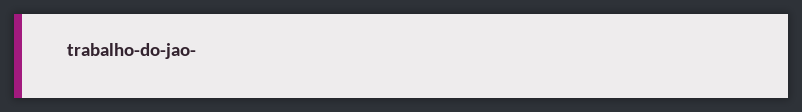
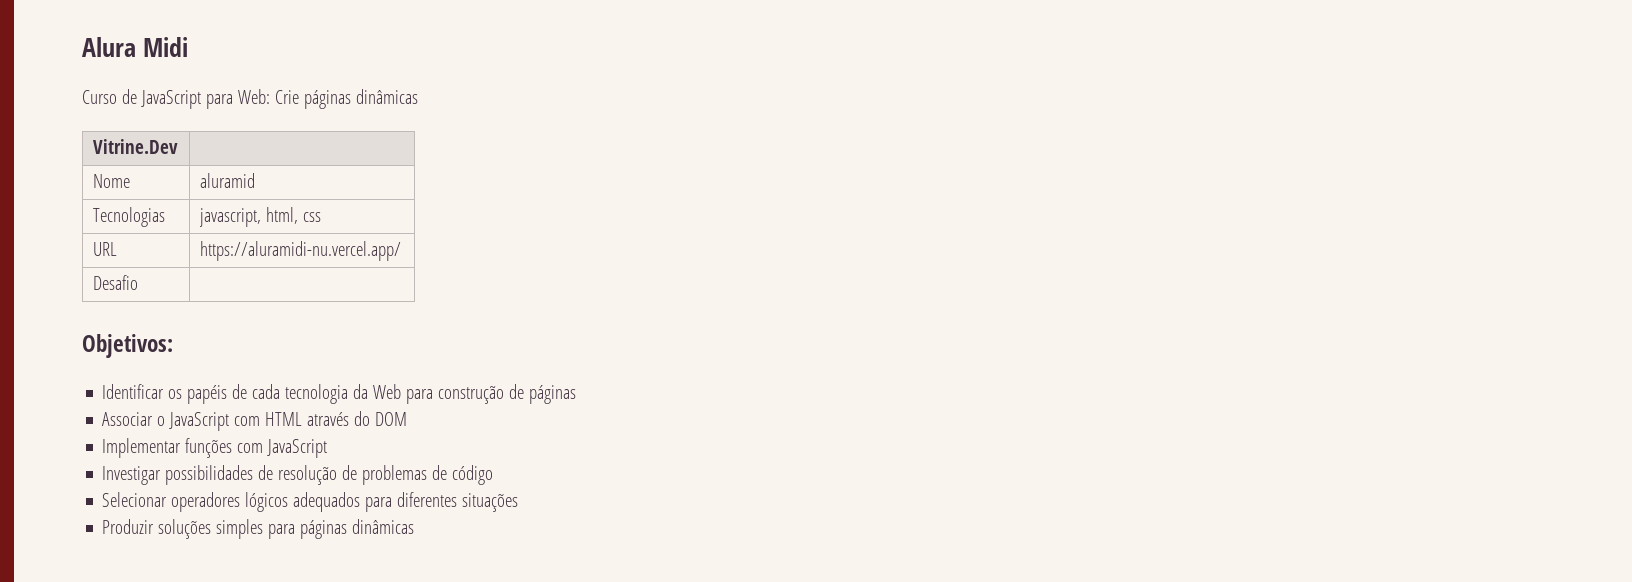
- trabalho-do-jao-
+ Alura Midi
+ Curso de JavaScript para Web: Crie páginas dinâmicas
+ Vitrine.Dev |
+ Nome | aluramid
+ Tecnologias | javascript, html, css
+ URL | https://aluramidi-nu.vercel.app/
+ Desafio |
+ Objetivos:
+ Identificar os papéis de cada tecnologia da Web para construção de páginas
+ Associar o JavaScript com HTML através do DOM
+ Implementar funções com JavaScript
+ Investigar possibilidades de resolução de problemas de código
+ Selecionar operadores lógicos adequados para diferentes situações
+ Produzir soluções simples para páginas dinâmicas

